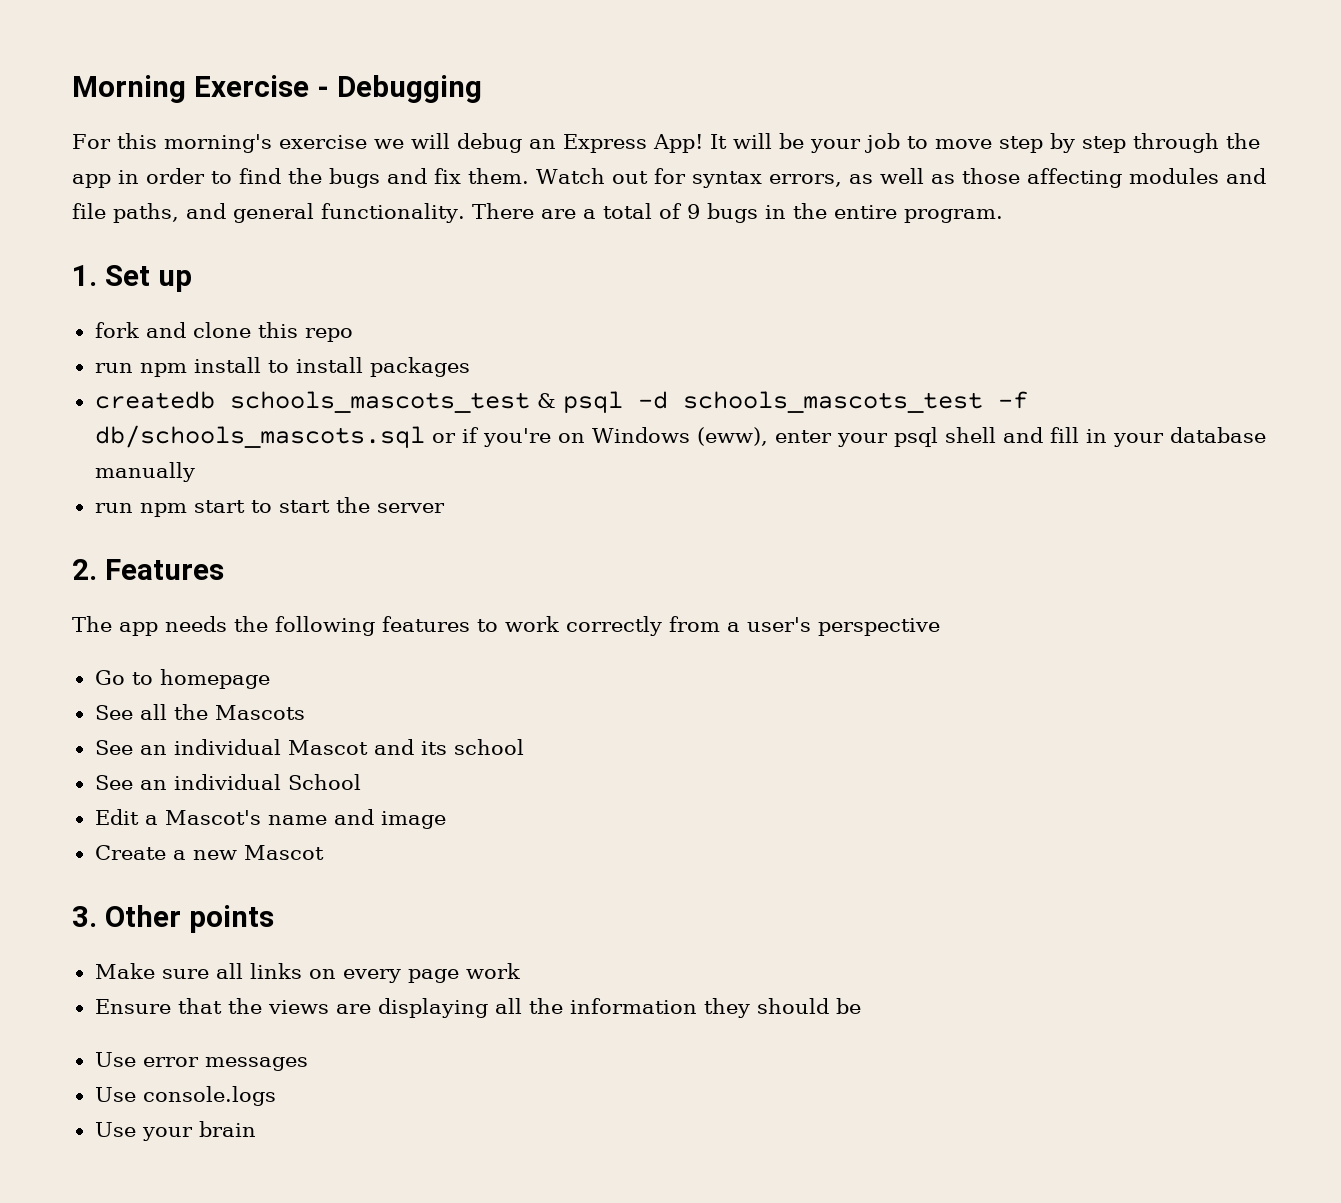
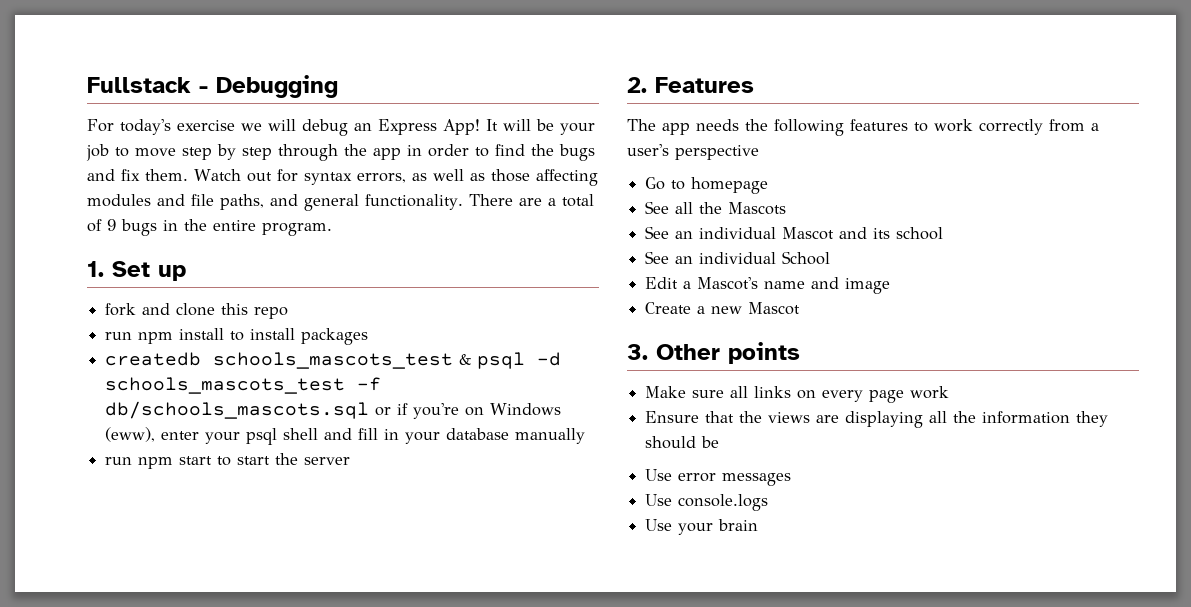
- Morning Exercise - Debugging
+ Fullstack - Debugging
- For this morning's exercise we will debug an Express App!
+ For today's exercise we will debug an Express App!

